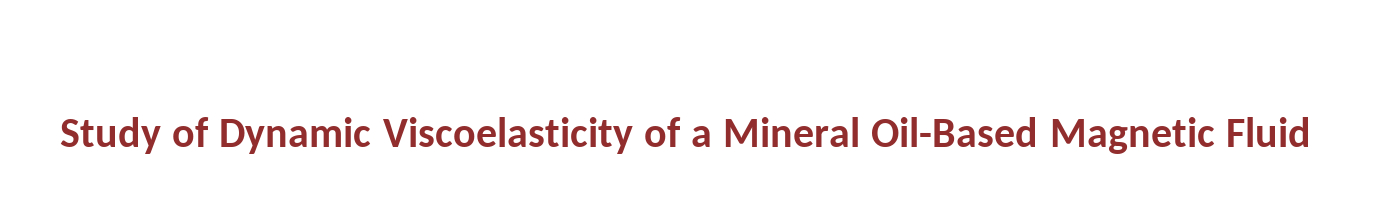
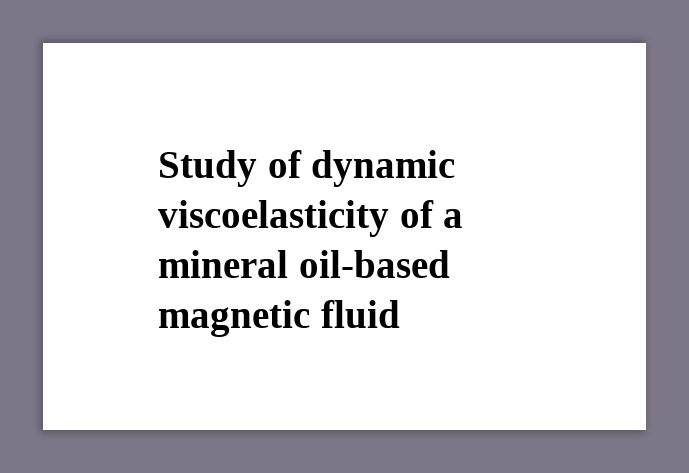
- Study of Dynamic Viscoelasticity of a Mineral Oil-Based Magnetic Fluid
+ Study of dynamic viscoelasticity of a mineral oil-based magnetic fluid

